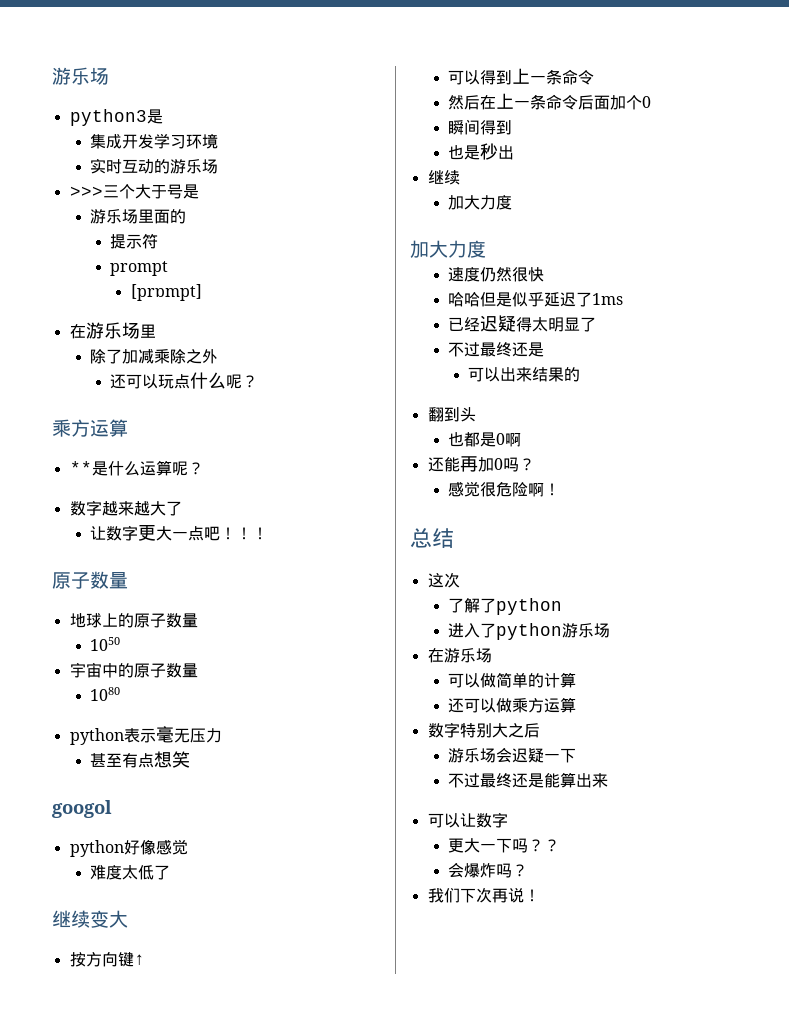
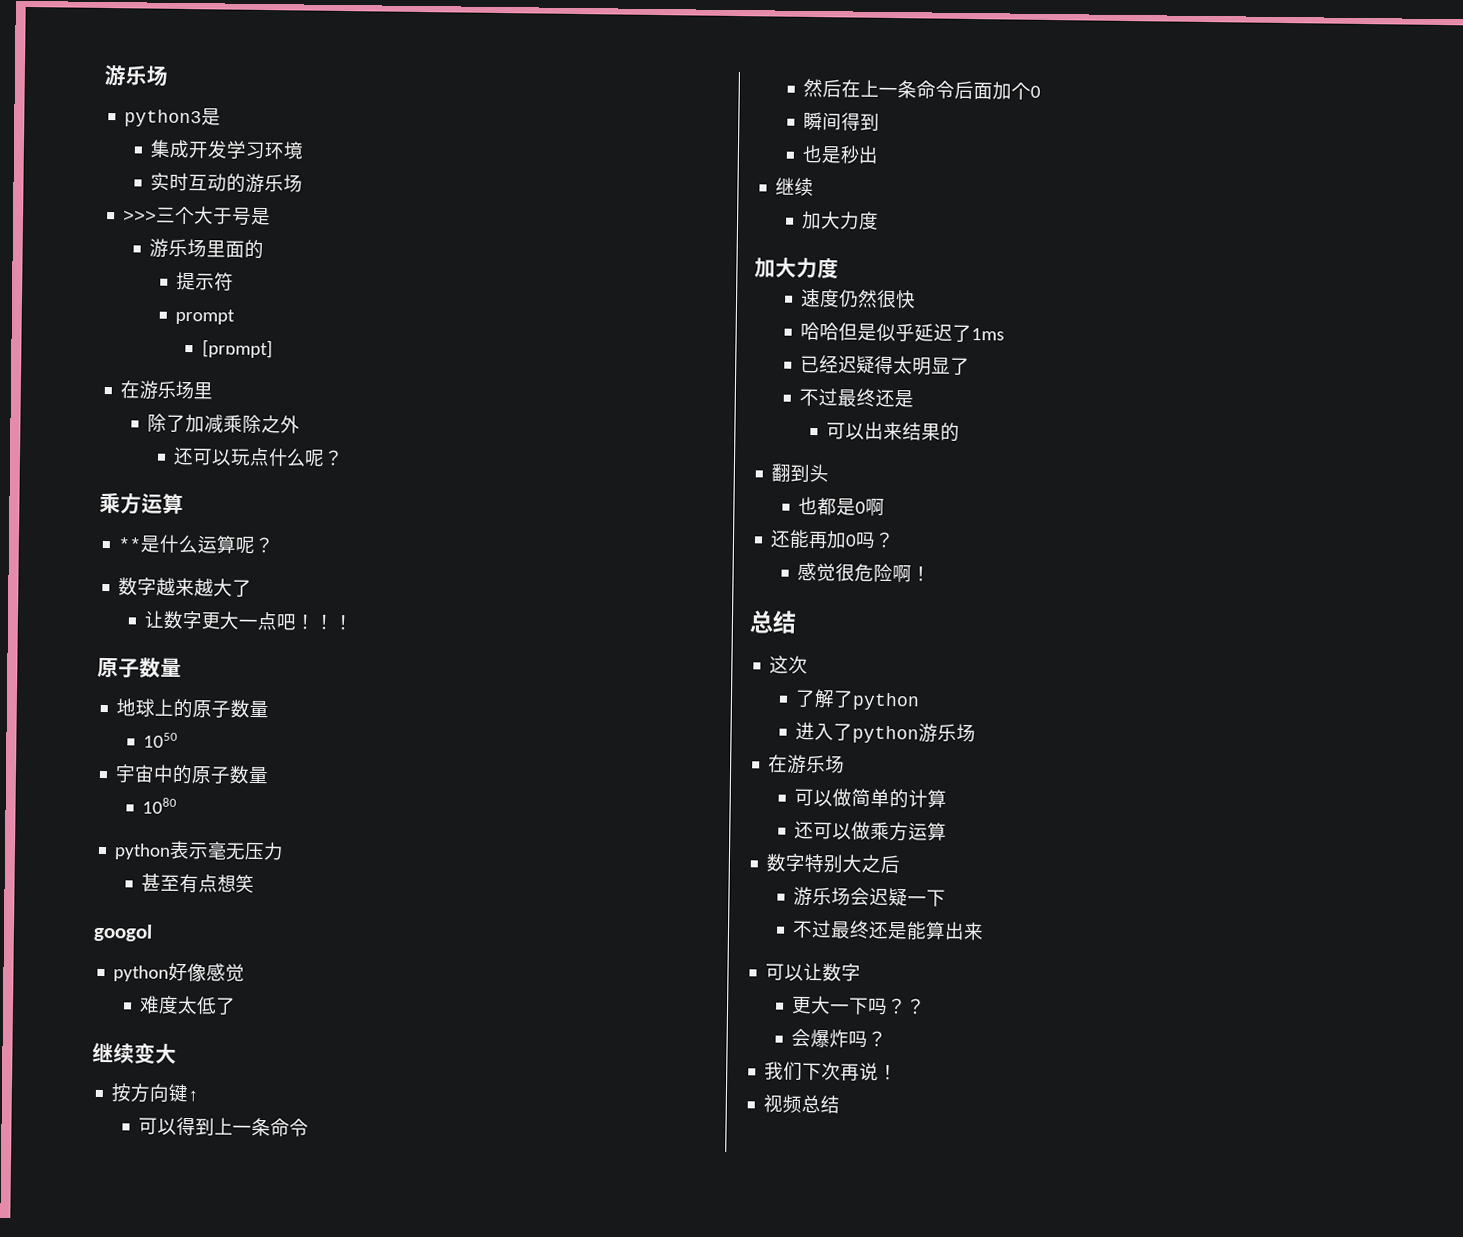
+ 视频总结

